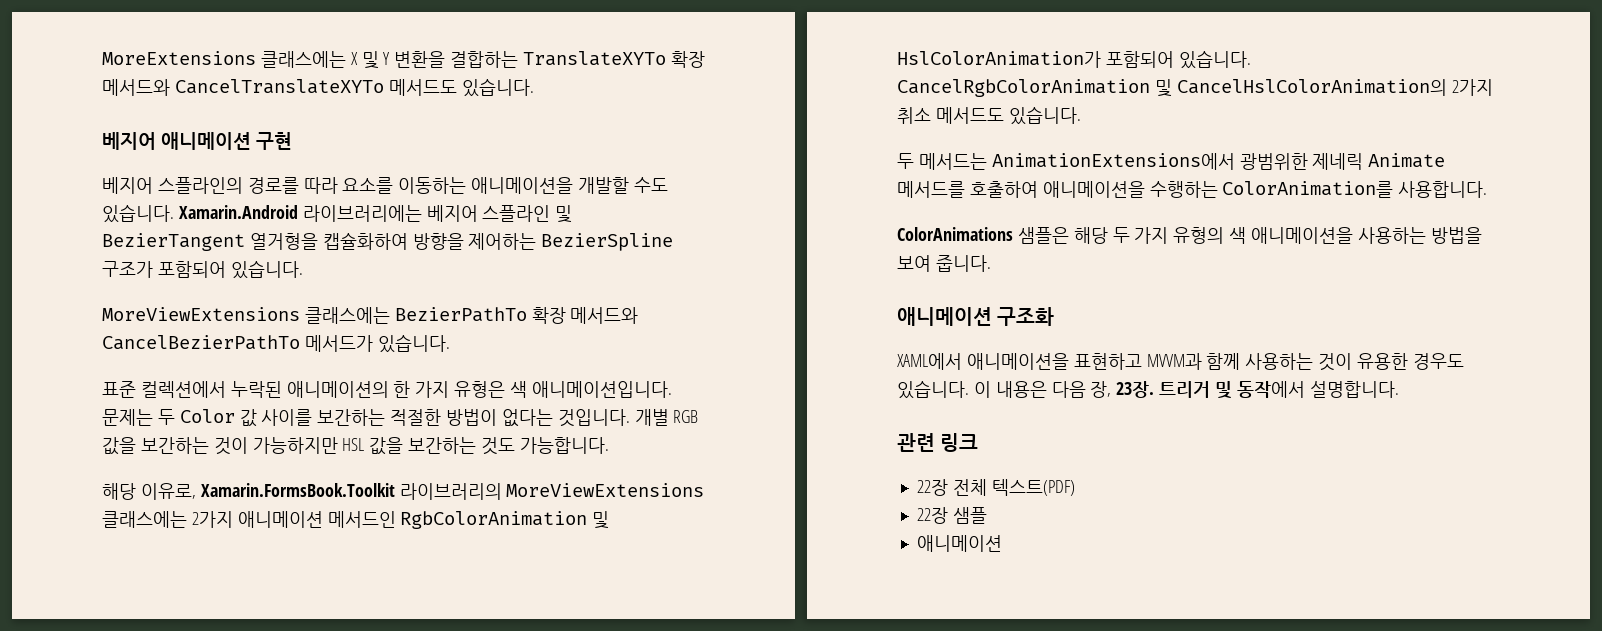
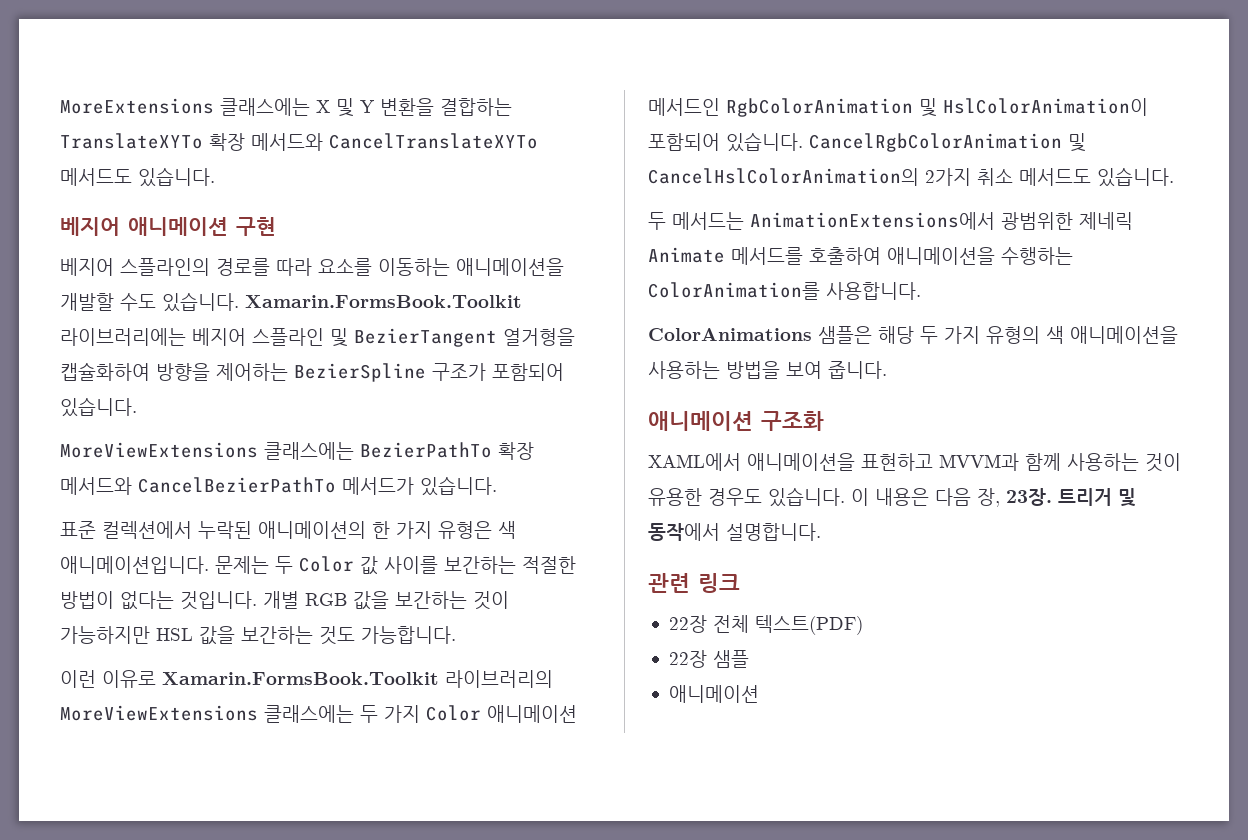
- Xamarin.Android 라이브러리에는 베지어 스플라인 및 BezierTangent 열거형을 캡슐화하여 방향을 제어하는 BezierSpline 구조가 포함되어 있습니다.
+ Xamarin.FormsBook.Toolkit 라이브러리에는 베지어 스플라인 및 BezierTangent 열거형을 캡슐화하여 방향을 제어하는 BezierSpline 구조가 포함되어 있습니다.
- 해당 이유로, Xamarin.FormsBook.Toolkit 라이브러리의 MoreViewExtensions 클래스에는 2가지 애니메이션 메서드인 RgbColorAnimation 및 HslColorAnimation가 포함되어 있습니다.
+ 이런 이유로 Xamarin.FormsBook.Toolkit 라이브러리의 MoreViewExtensions 클래스에는 두 가지 Color 애니메이션 메서드인 RgbColorAnimation 및 HslColorAnimation이 포함되어 있습니다.

